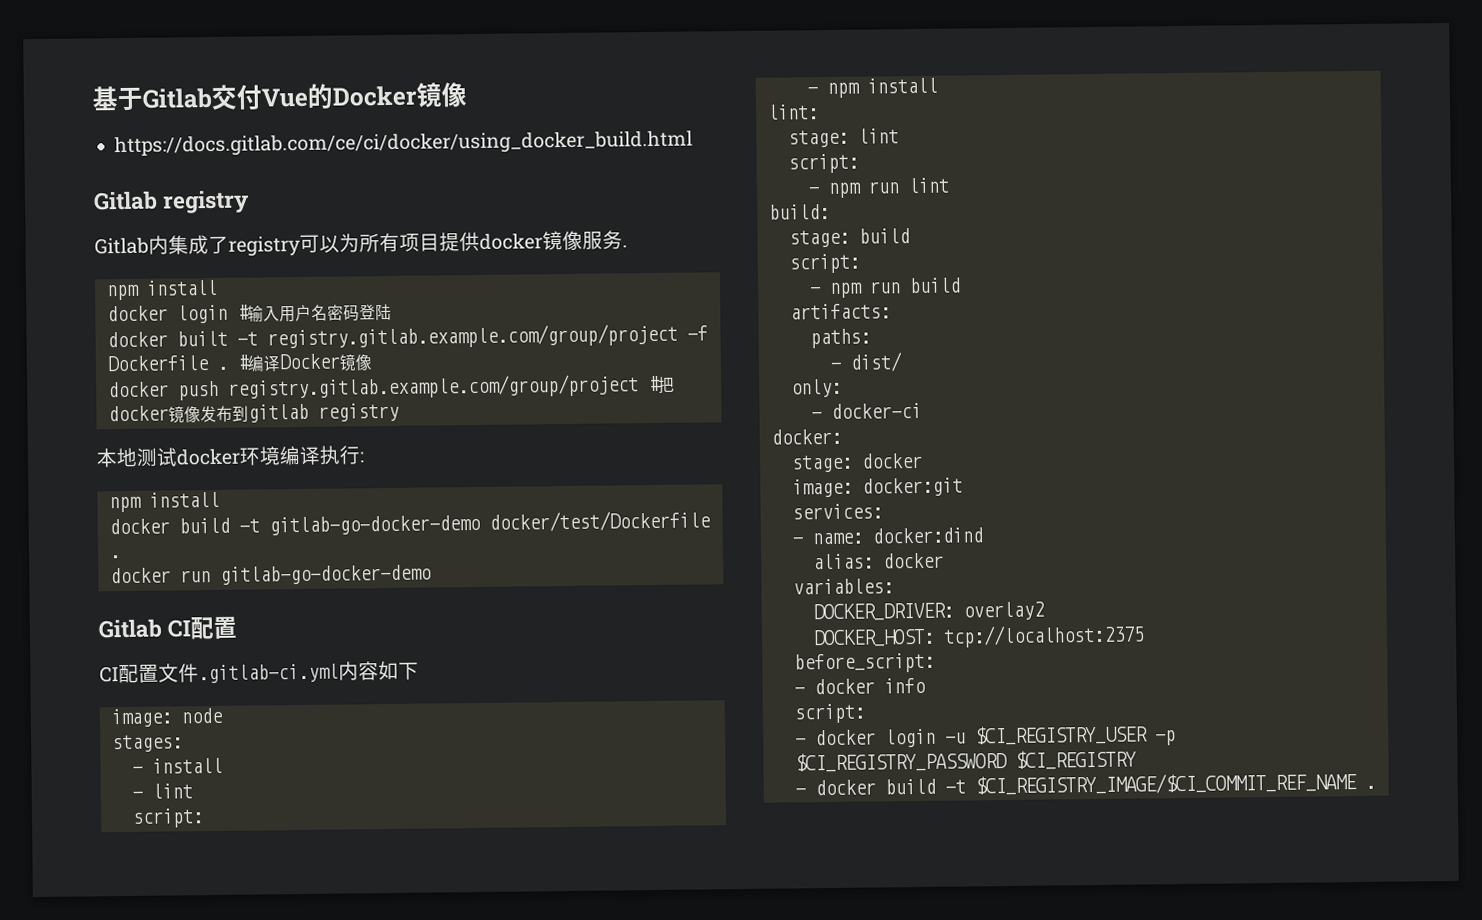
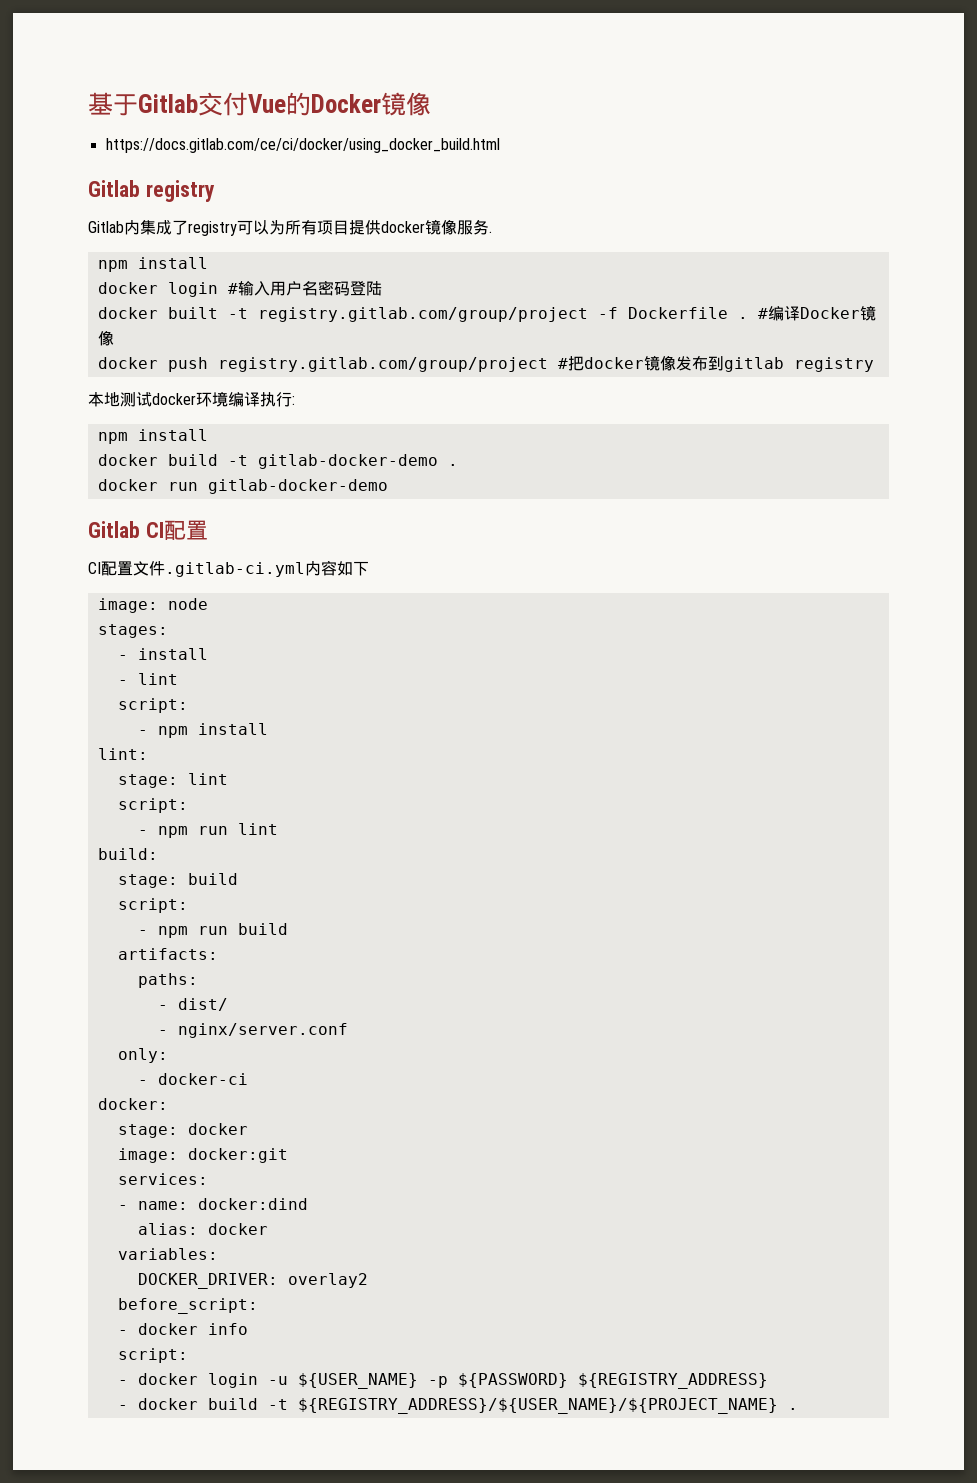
- docker built -t registry.gitlab.example.com/group/project -f Dockerfile .
+ docker built -t registry.gitlab.com/group/project -f Dockerfile .
- docker push registry.gitlab.example.com/group/project #把docker镜像发布到gitlab registry
+ docker push registry.gitlab.com/group/project #把docker镜像发布到gitlab registry
- docker build -t gitlab-go-docker-demo docker/test/Dockerfile .
+ docker build -t gitlab-docker-demo .
- docker run gitlab-go-docker-demo
+ docker run gitlab-docker-demo
+ - nginx/server.conf
- DOCKER_HOST: tcp://localhost:2375
- - docker login -u $CI_REGISTRY_USER -p $CI_REGISTRY_PASSWORD $CI_REGISTRY
+ - docker login -u ${USER_NAME} -p ${PASSWORD} ${REGISTRY_ADDRESS}
- - docker build -t $CI_REGISTRY_IMAGE/$CI_COMMIT_REF_NAME .
+ - docker build -t ${REGISTRY_ADDRESS}/${USER_NAME}/${PROJECT_NAME} .

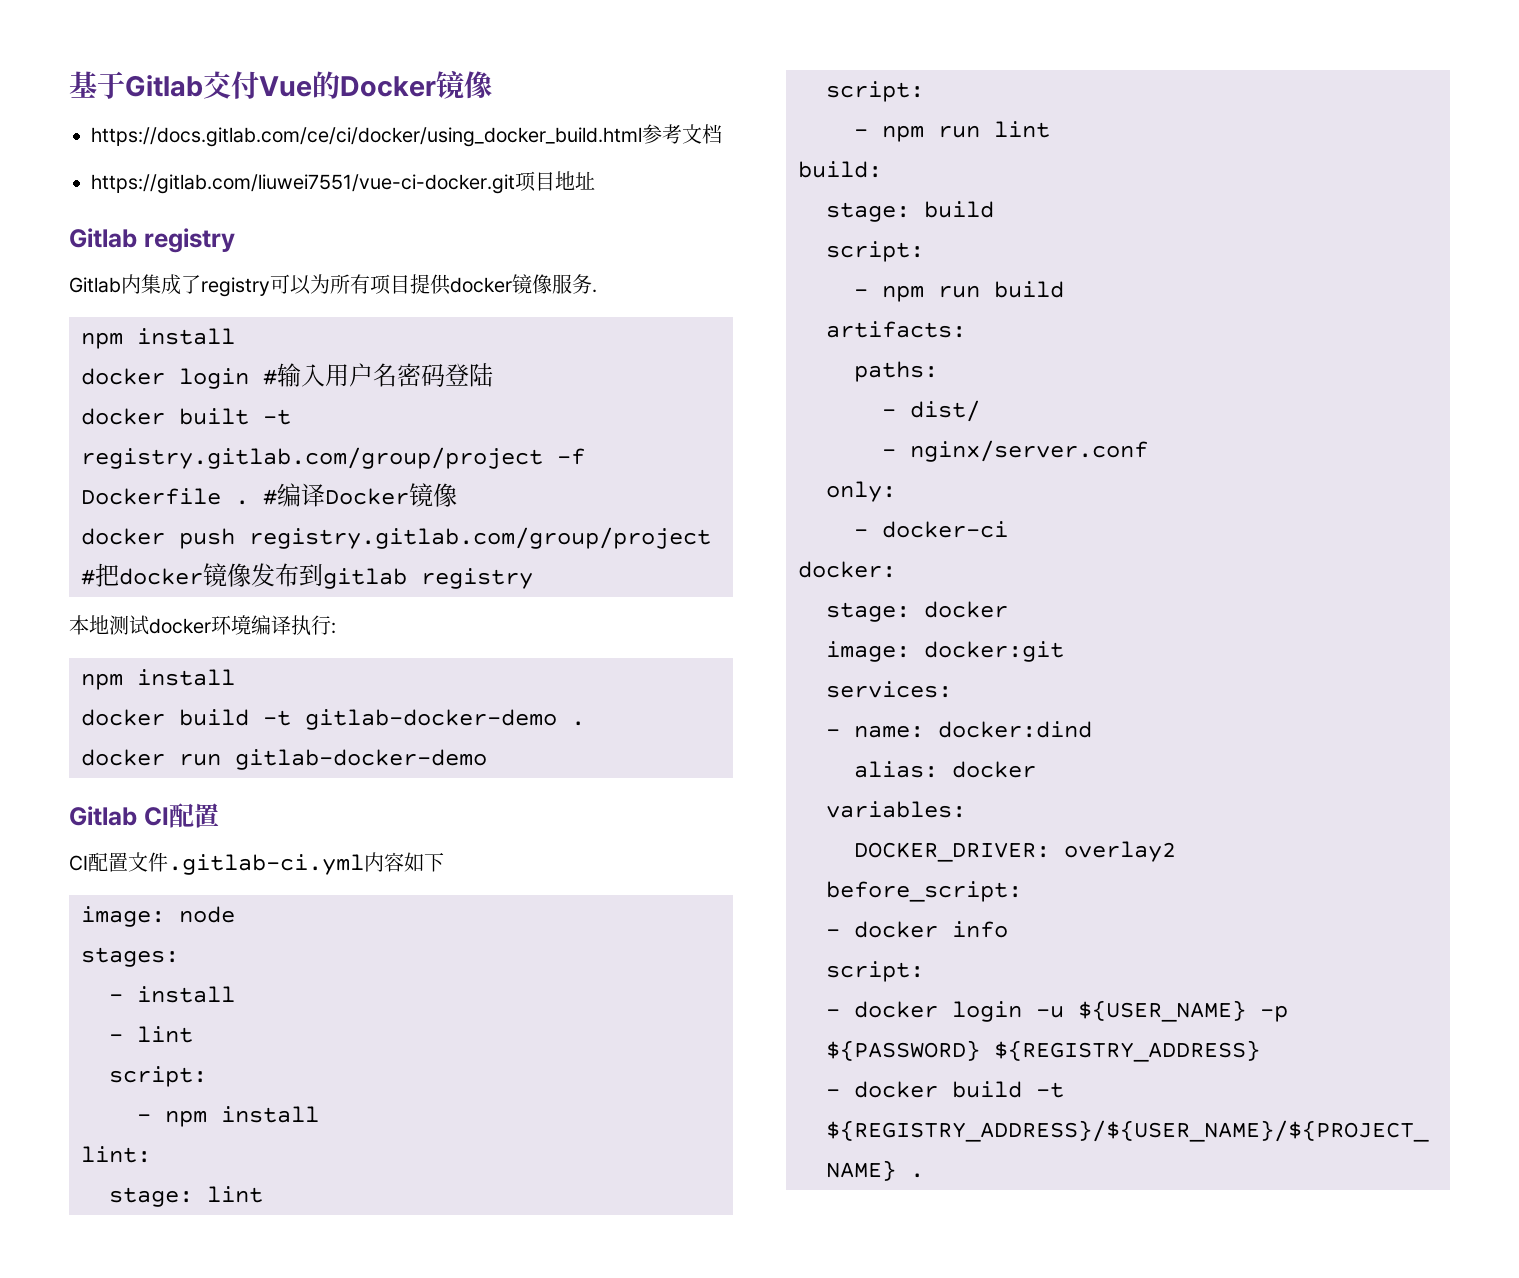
- https://docs.gitlab.com/ce/ci/docker/using_docker_build.html
+ https://docs.gitlab.com/ce/ci/docker/using_docker_build.html参考文档
+ https://gitlab.com/liuwei7551/vue-ci-docker.git项目地址

